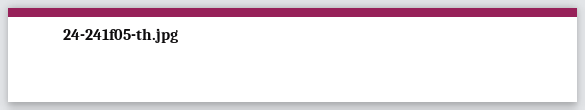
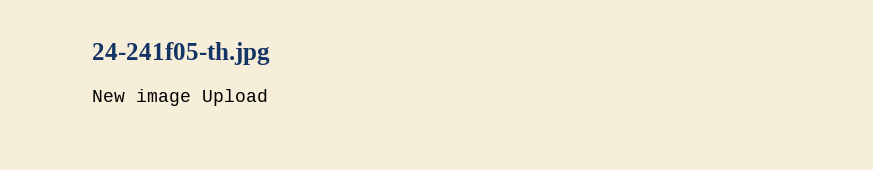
+ New image Upload

